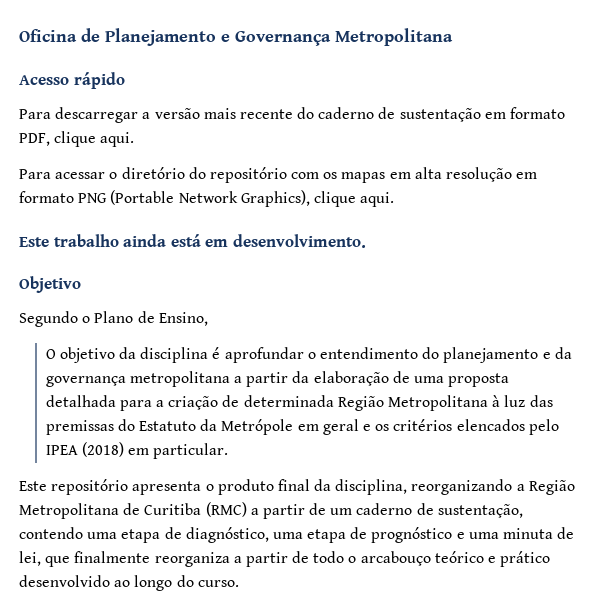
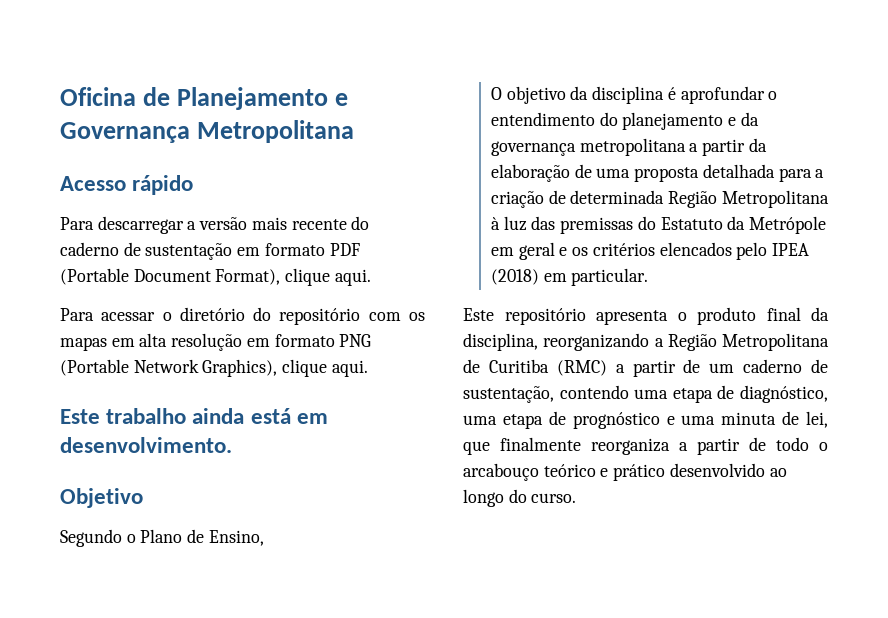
- Para descarregar a versão mais recente do caderno de sustentação em formato PDF, clique aqui.
+ Para descarregar a versão mais recente do caderno de sustentação em formato PDF (Portable Document Format), clique aqui.

